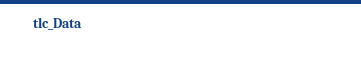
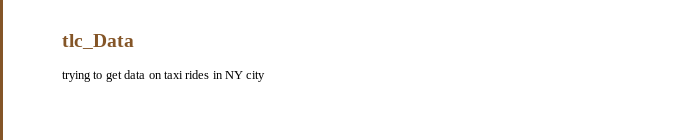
+ trying to get data on taxi rides in NY city

